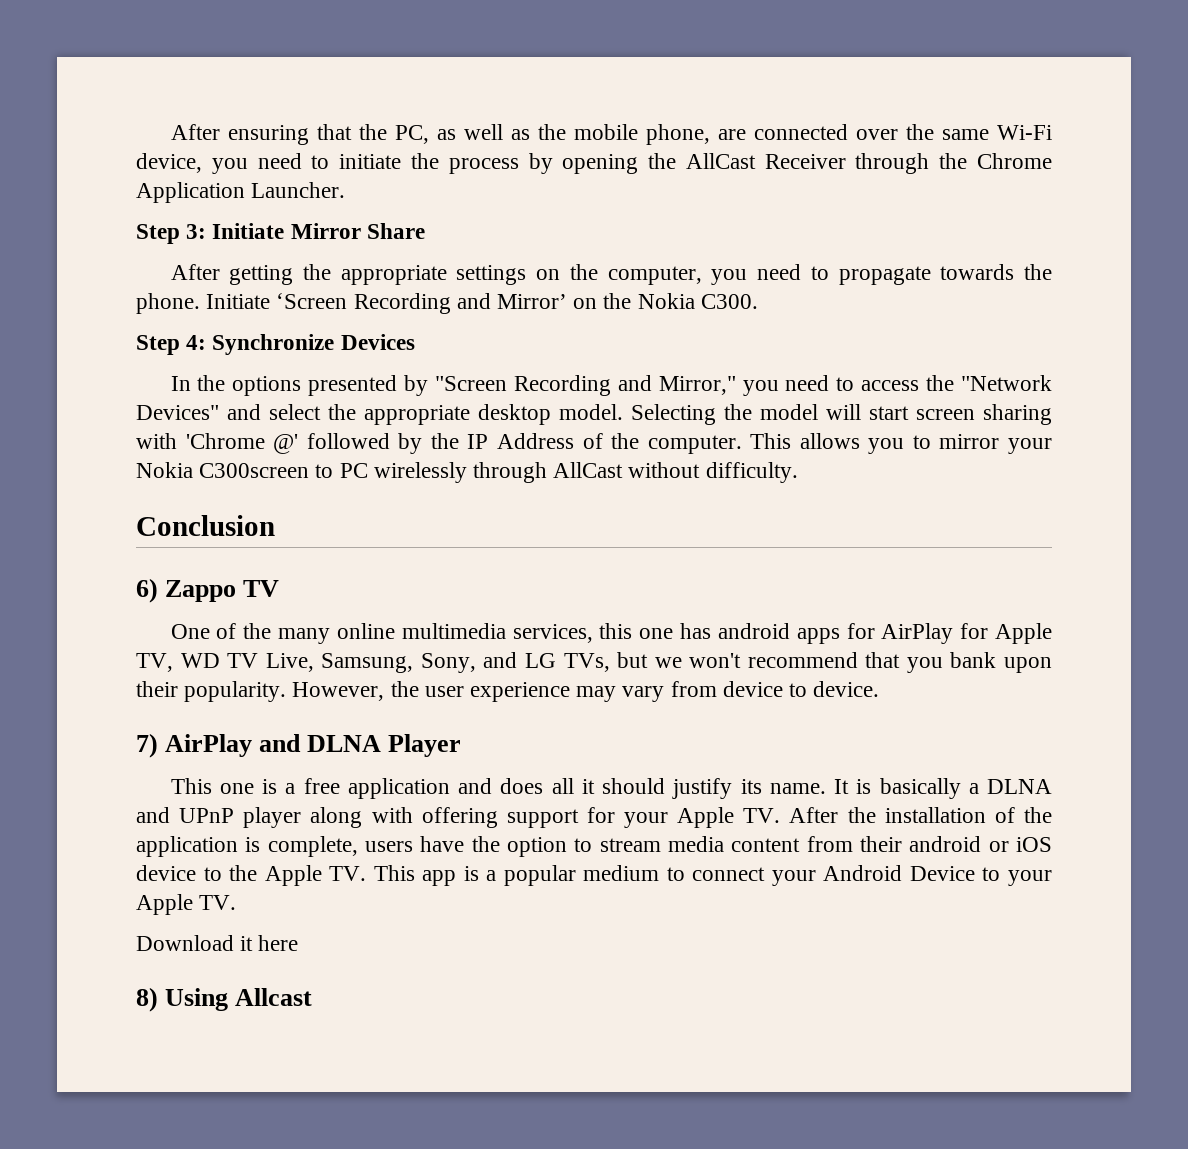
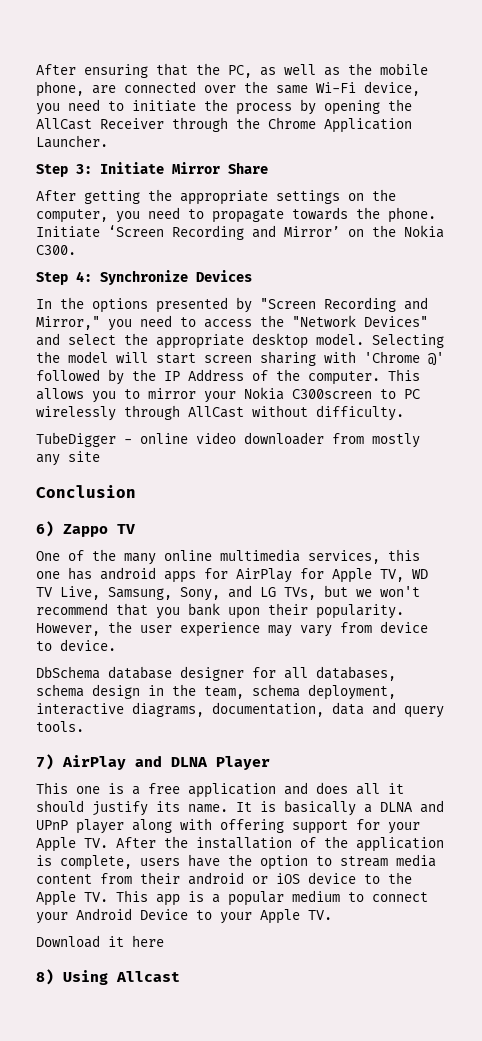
+ TubeDigger - online video downloader from mostly any site
+ DbSchema database designer for all databases, schema design in the team, schema deployment, interactive diagrams, documentation, data and query tools.

